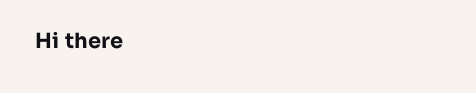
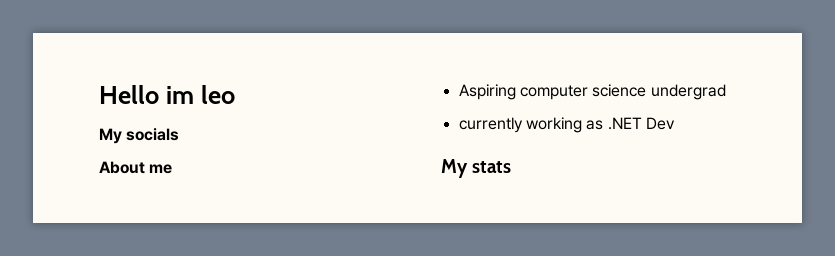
- Hi there
+ Hello im leo
+ My socials
+ About me
+ Aspiring computer science undergrad
+ currently working as .NET Dev
+ My stats

